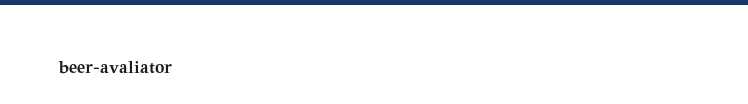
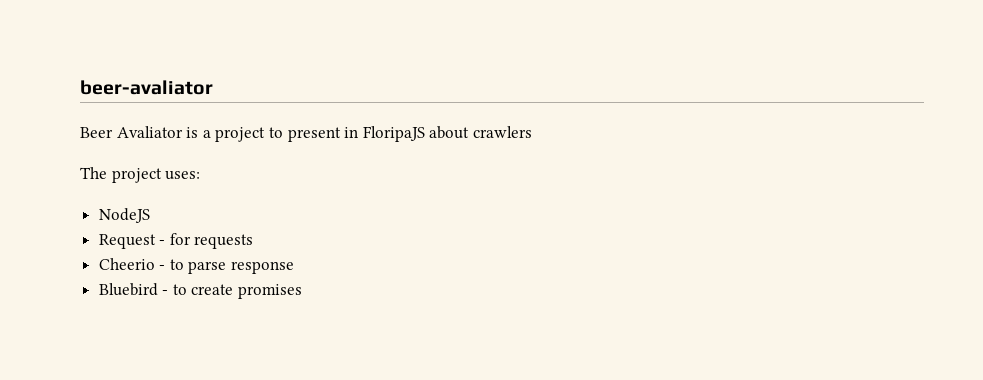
+ Beer Avaliator is a project to present in FloripaJS about crawlers
+ The project uses:
+ NodeJS
+ Request - for requests
+ Cheerio - to parse response
+ Bluebird - to create promises

